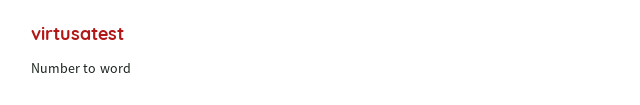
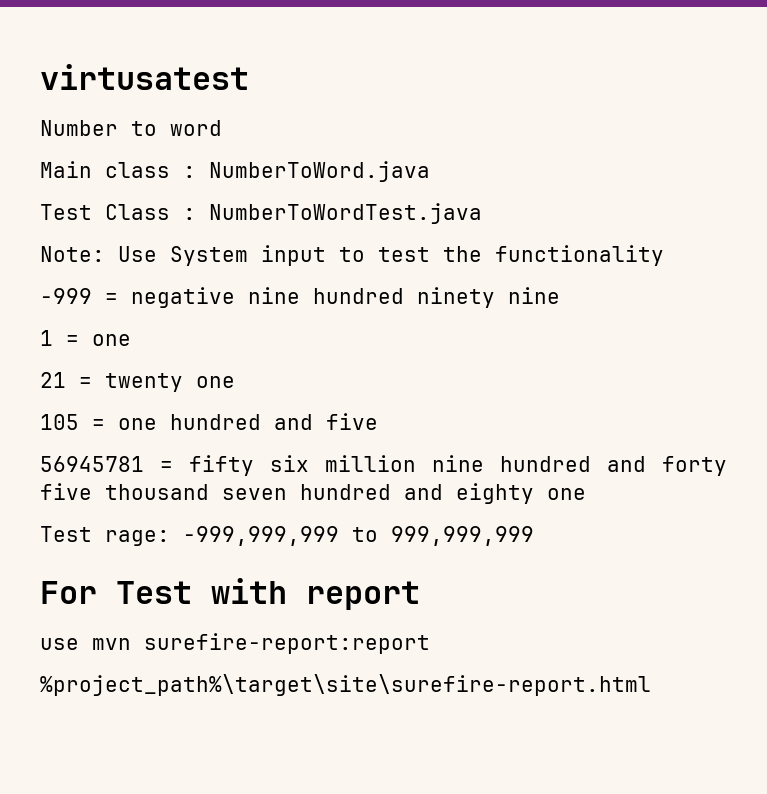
+ Main class : NumberToWord.java
+ Test Class : NumberToWordTest.java
+ Note: Use System input to test the functionality
+ -999 = negative nine hundred ninety nine
+ 1 = one
+ 21 = twenty one
+ 105 = one hundred and five
+ 56945781 = fifty six million nine hundred and forty five thousand seven hundred and eighty one
+ Test rage: -999,999,999 to 999,999,999
+ For Test with report
+ use mvn surefire-report:report
+ %project_path%\target\site\surefire-report.html

